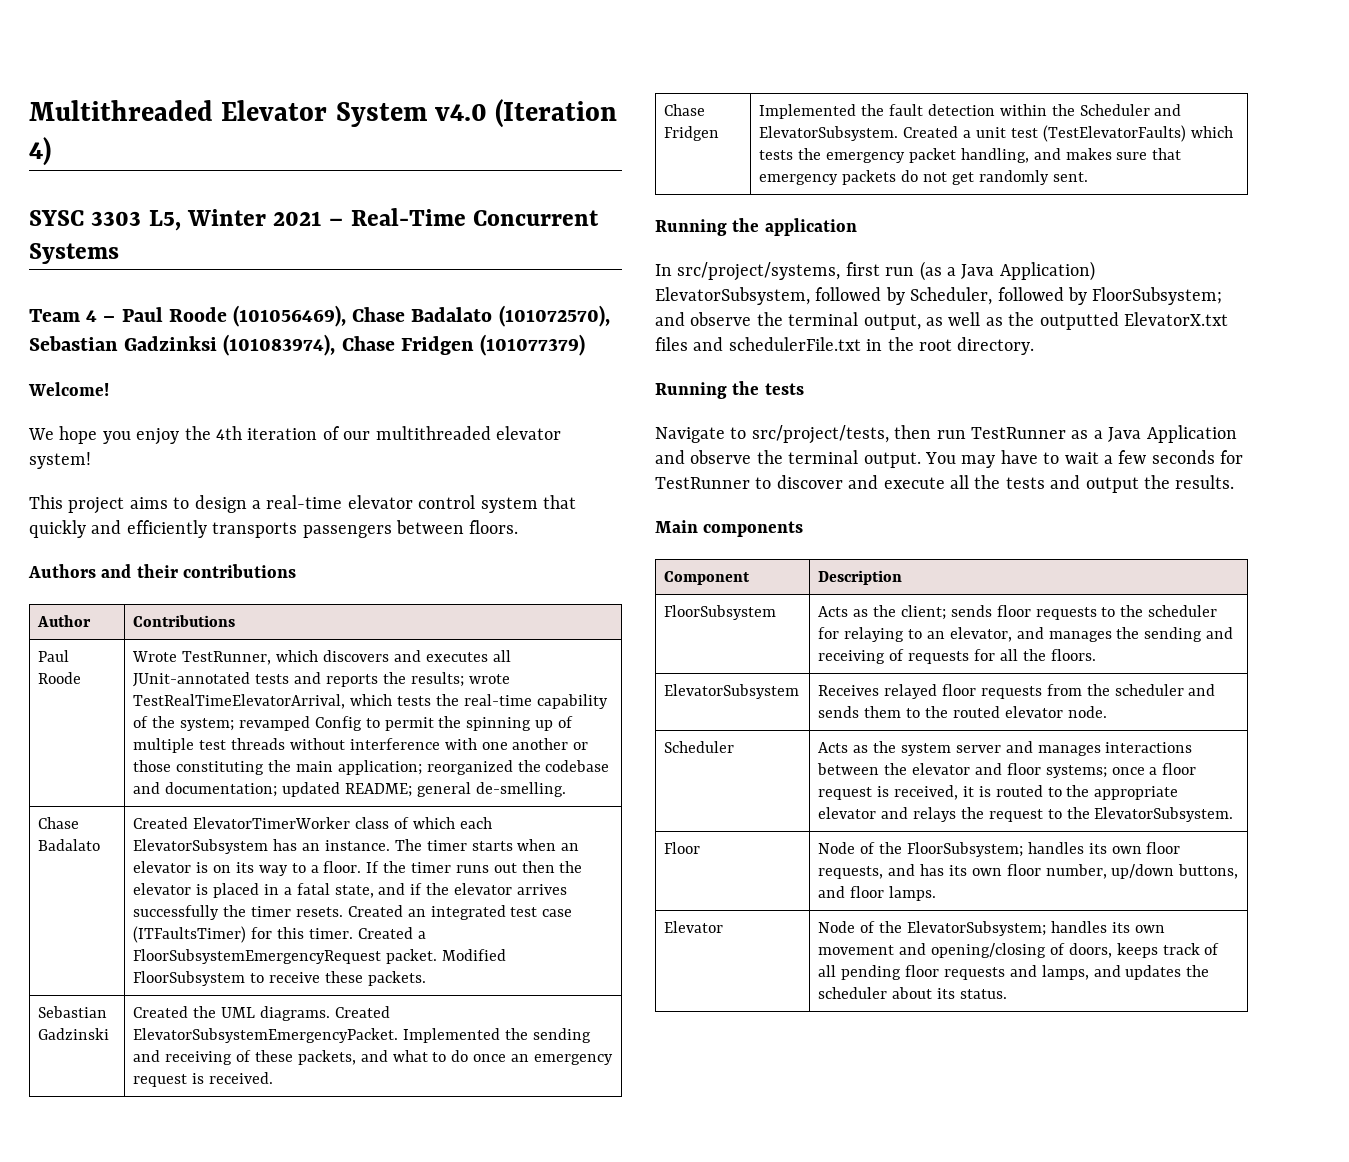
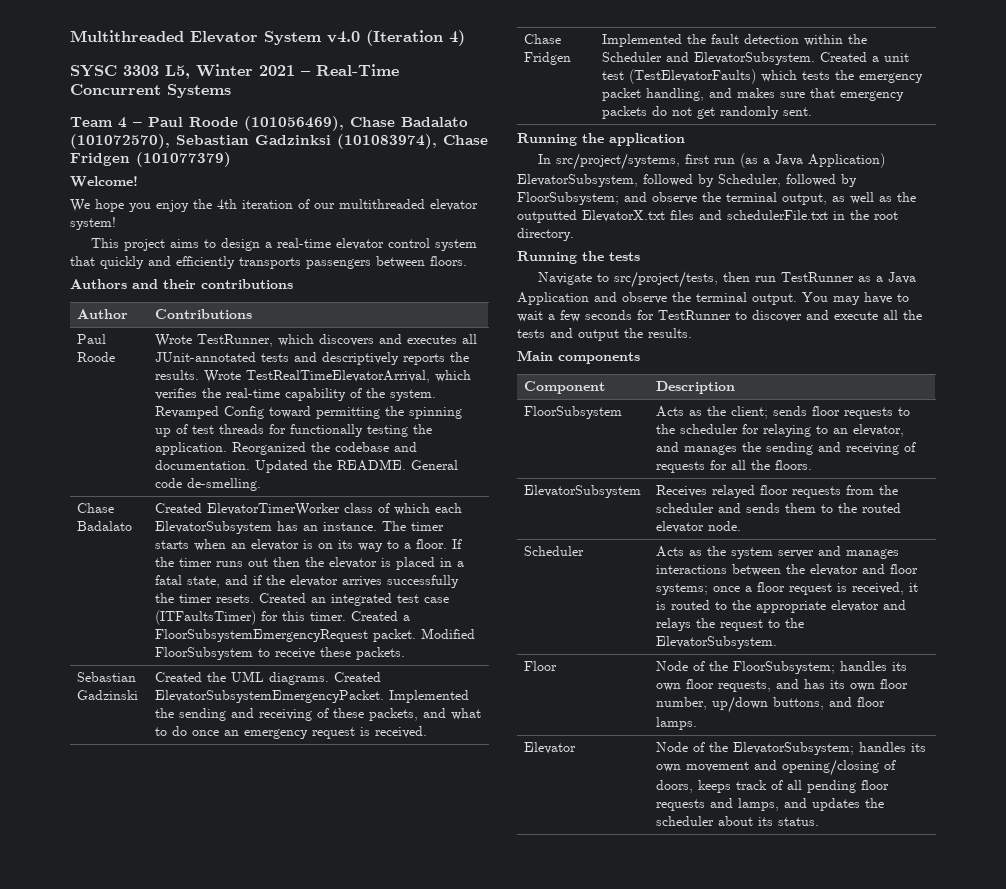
- Wrote TestRunner, which discovers and executes all JUnit-annotated tests and reports the results; wrote TestRealTimeElevatorArrival, which tests the real-time capability of the system; revamped Config to permit the spinning up of multiple test threads without interference with one another or those constituting the main application; reorganized the codebase and documentation; updated README; general de-smelling.
+ Wrote TestRunner, which discovers and executes all JUnit-annotated tests and descriptively reports the results. Wrote TestRealTimeElevatorArrival, which verifies the real-time capability of the system. Revamped Config toward permitting the spinning up of test threads for functionally testing the application. Reorganized the codebase and documentation. Updated the README. General code de-smelling.

